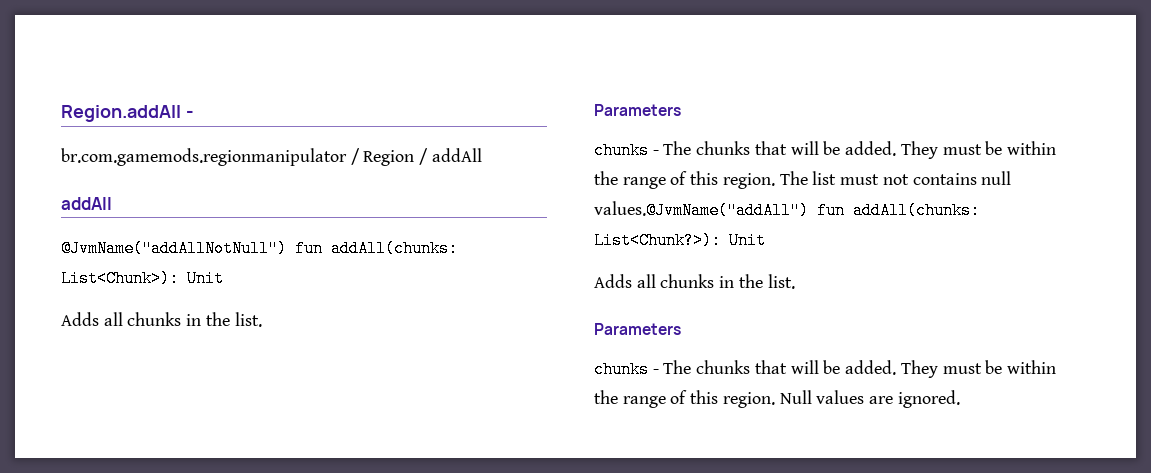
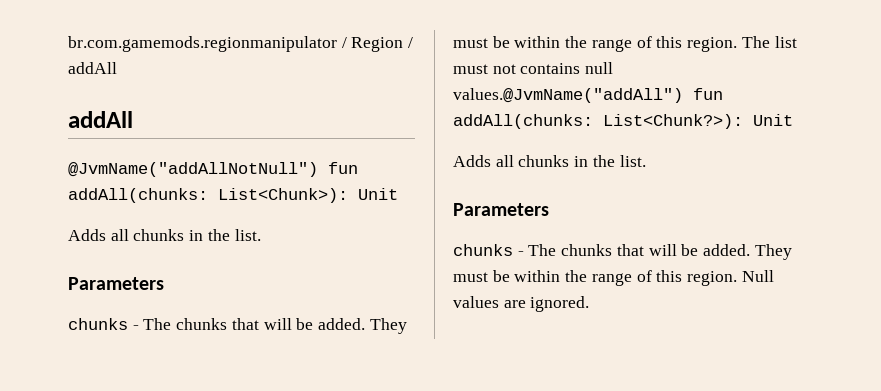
- Region.addAll -

